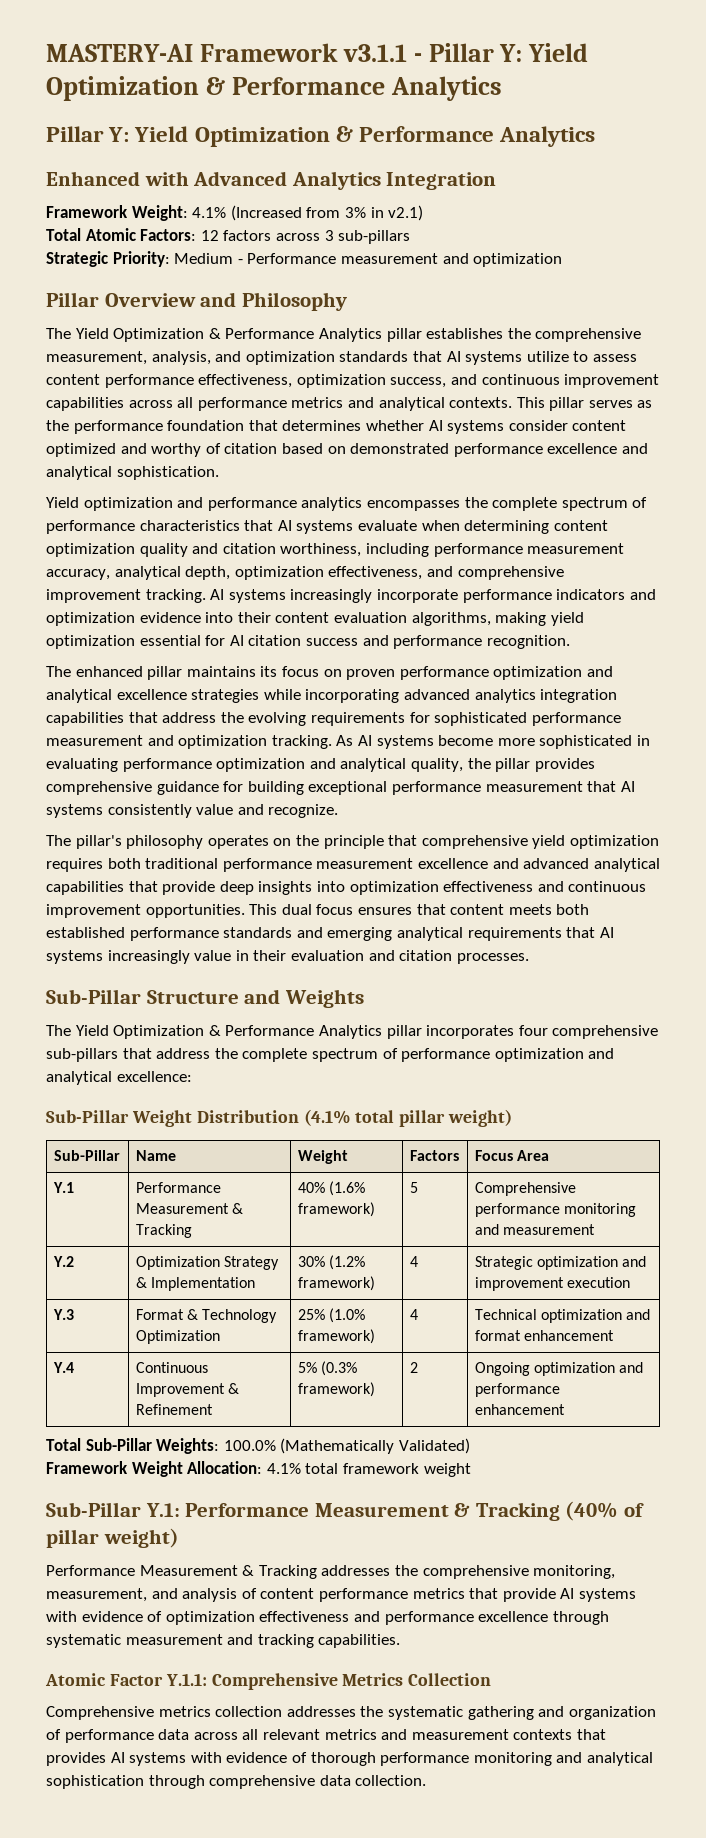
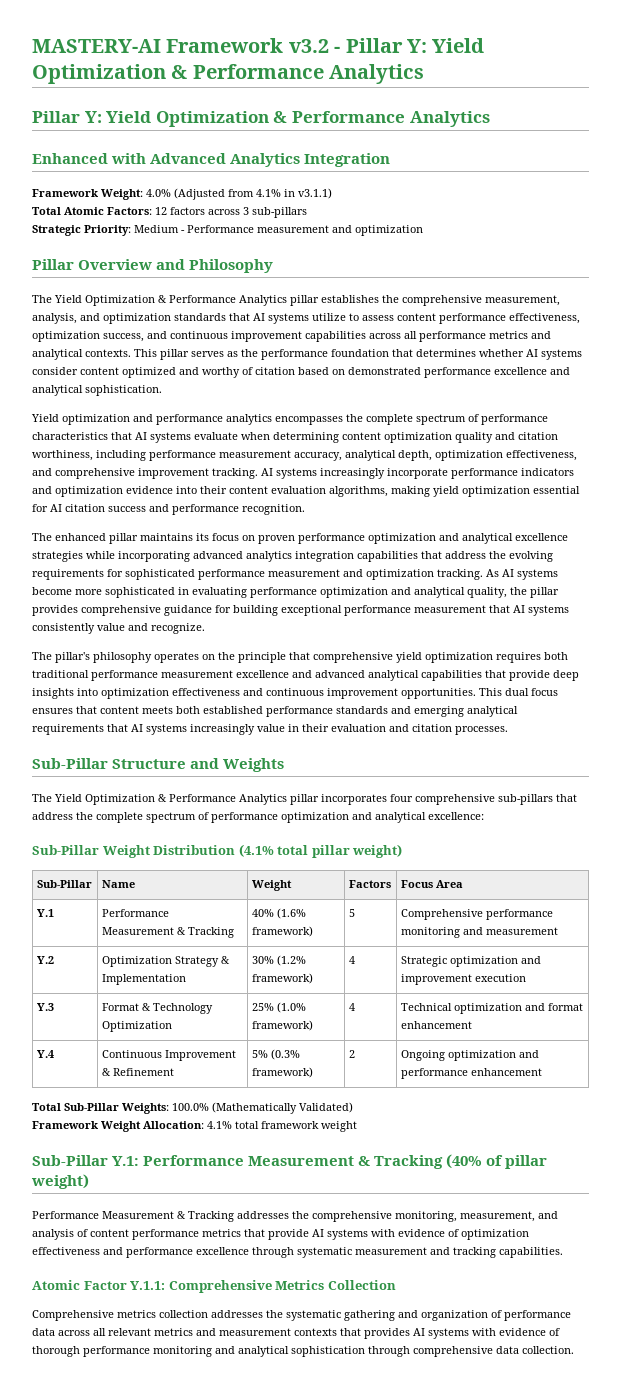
- MASTERY-AI Framework v3.1.1 - Pillar Y: Yield Optimization & Performance Analytics
+ MASTERY-AI Framework v3.2 - Pillar Y: Yield Optimization & Performance Analytics
- Framework Weight: 4.1% (Increased from 3% in v2.1)
+ Framework Weight: 4.0% (Adjusted from 4.1% in v3.1.1)

